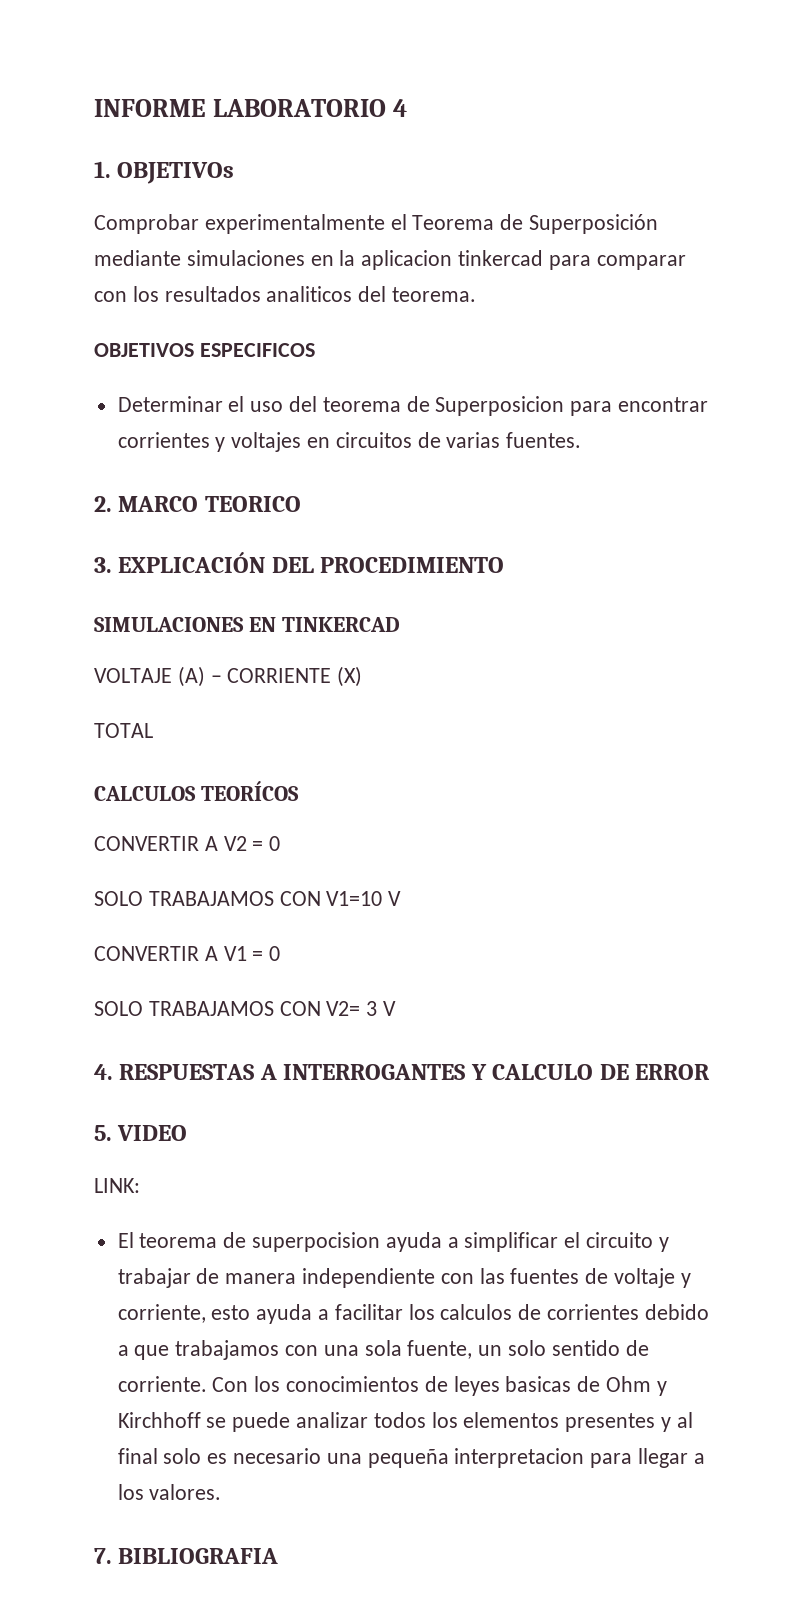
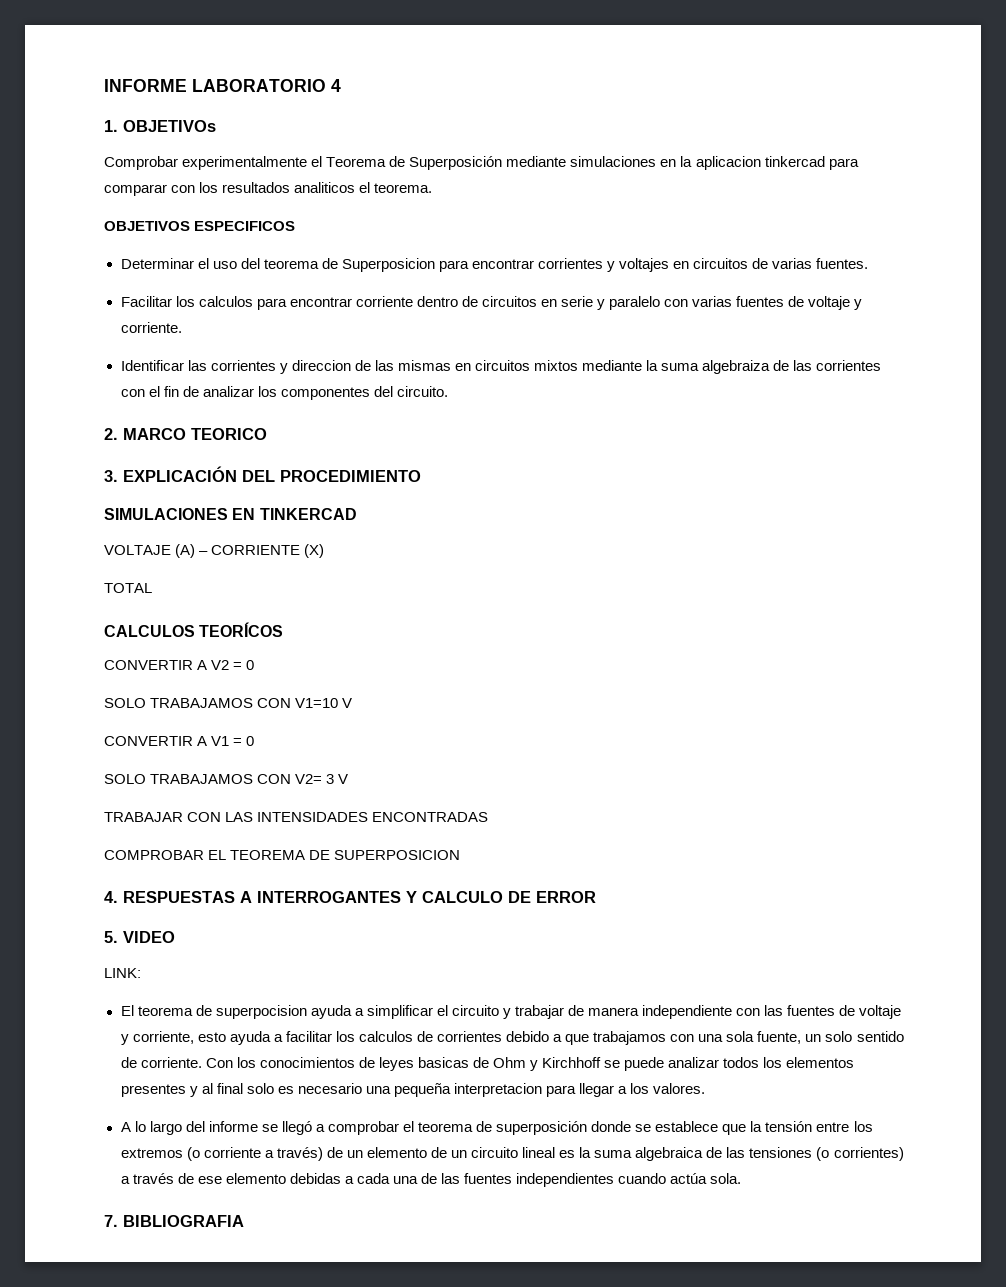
- Comprobar experimentalmente el Teorema de Superposición mediante simulaciones en la aplicacion tinkercad para comparar con los resultados analiticos del teorema.
+ Comprobar experimentalmente el Teorema de Superposición mediante simulaciones en la aplicacion tinkercad para comparar con los resultados analiticos el teorema.
+ Facilitar los calculos para encontrar corriente dentro de circuitos en serie y paralelo con varias fuentes de voltaje y corriente.
+ Identificar las corrientes y direccion de las mismas en circuitos mixtos mediante la suma algebraiza de las corrientes con el fin de analizar los componentes del circuito.
+ TRABAJAR CON LAS INTENSIDADES ENCONTRADAS
+ COMPROBAR EL TEOREMA DE SUPERPOSICION
+ A lo largo del informe se llegó a comprobar el teorema de superposición donde se establece que la tensión entre los extremos (o corriente a través) de un elemento de un circuito lineal es la suma algebraica de las tensiones (o corrientes) a través de ese elemento debidas a cada una de las fuentes independientes cuando actúa sola.

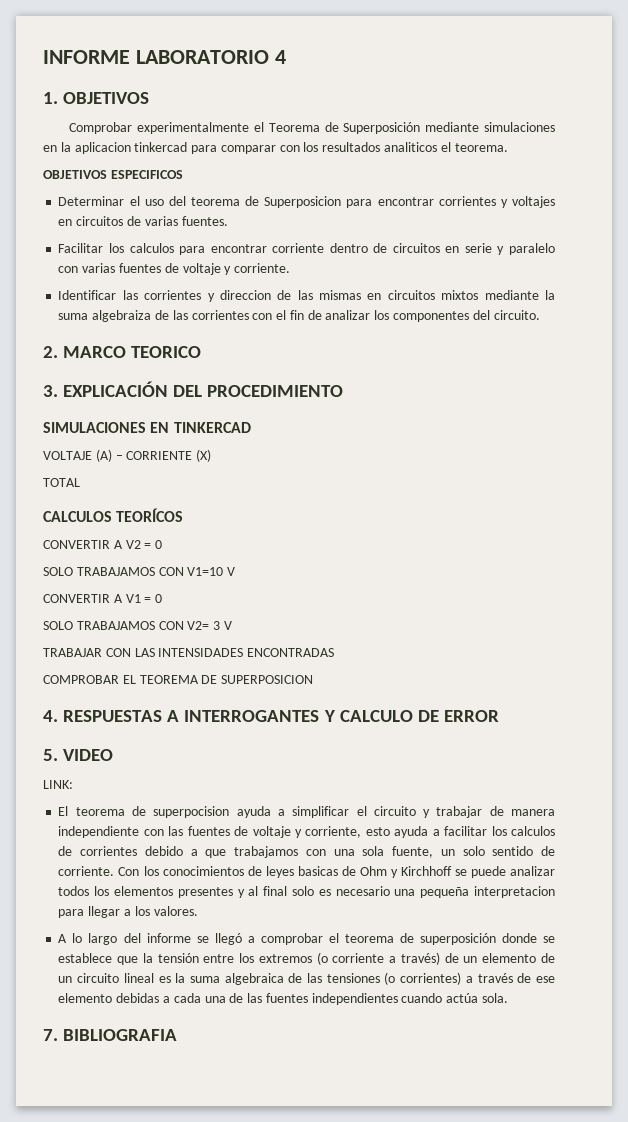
- 1. OBJETIVOs
+ 1. OBJETIVOS

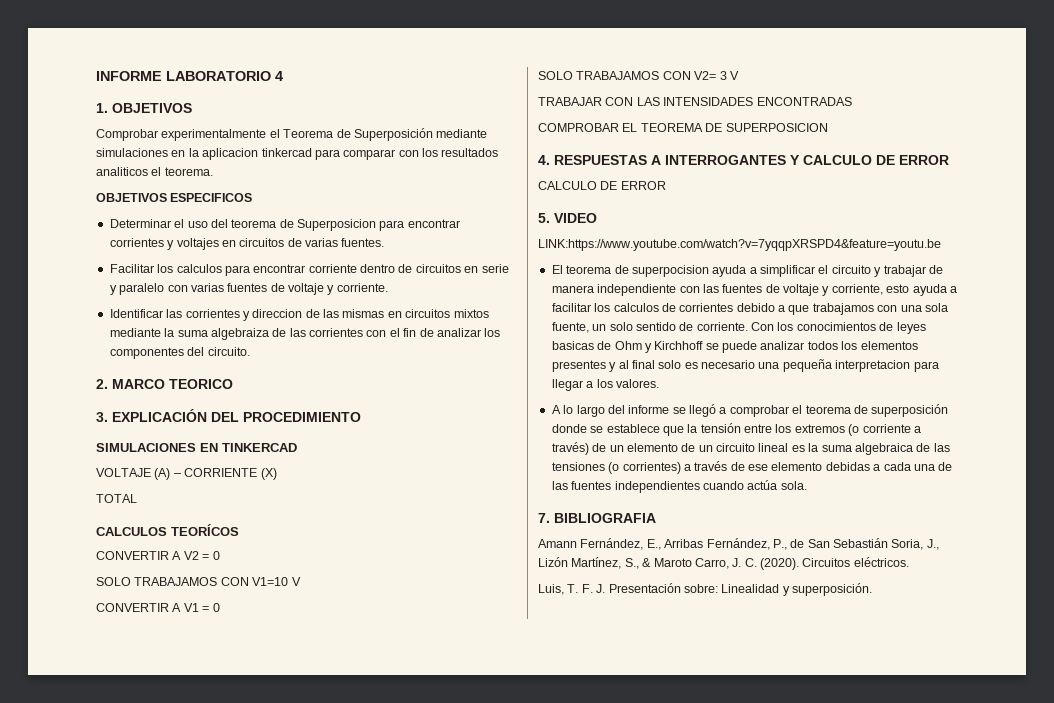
  4. RESPUESTAS A INTERROGANTES Y CALCULO DE ERROR
+ CALCULO DE ERROR
- LINK:
+ LINK:https://www.youtube.com/watch?v=7yqqpXRSPD4&feature=youtu.be
+ Amann Fernández, E., Arribas Fernández, P., de San Sebastián Soria, J., Lizón Martínez, S., & Maroto Carro, J. C. (2020). Circuitos eléctricos.
+ Luis, T. F. J. Presentación sobre: Linealidad y superposición.

